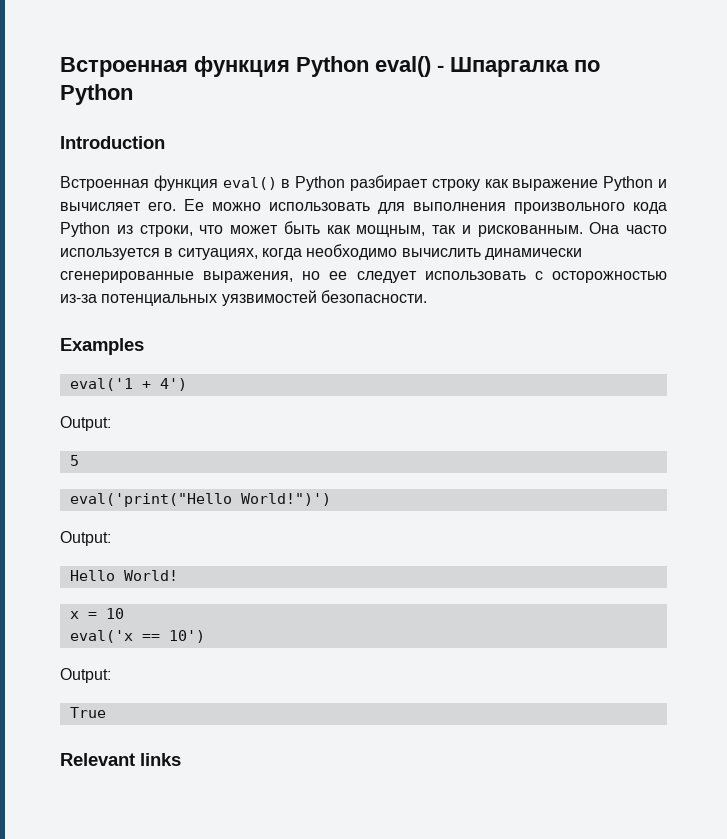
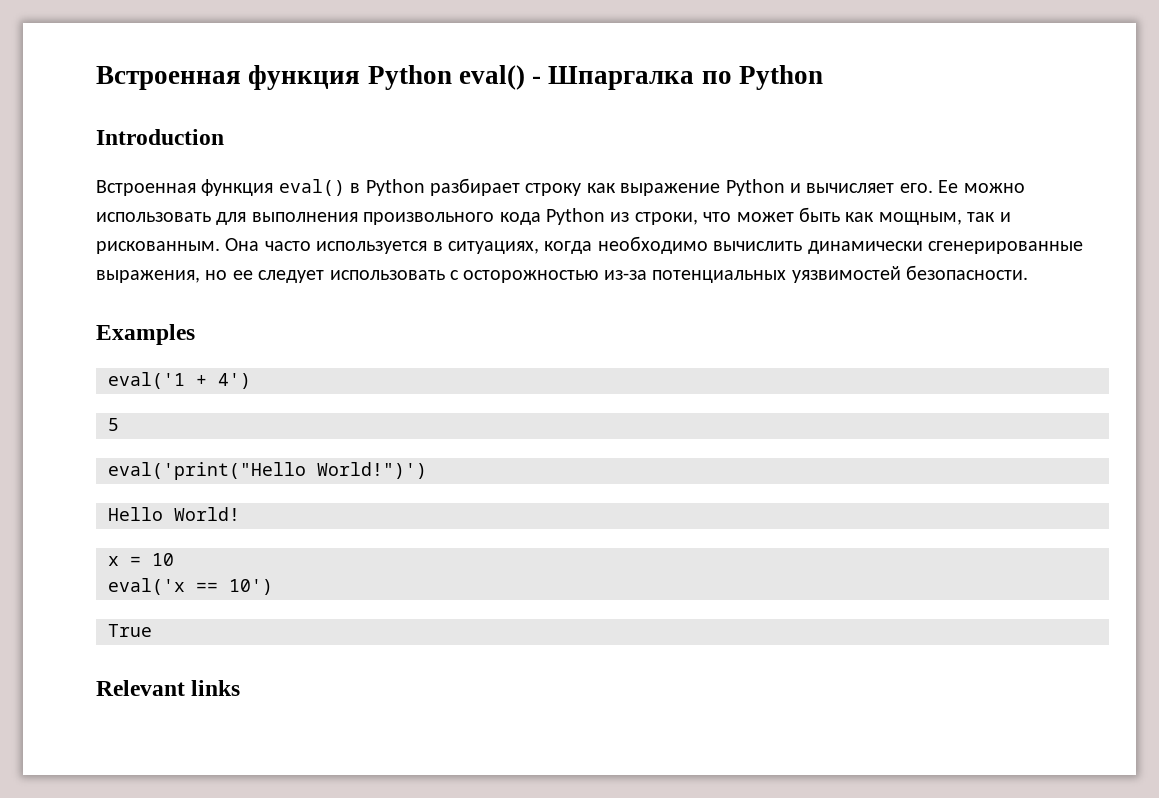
  eval('1 + 4')
- Output:
  eval('print("Hello World!")')
- Output:
  eval('x == 10')
- Output:

